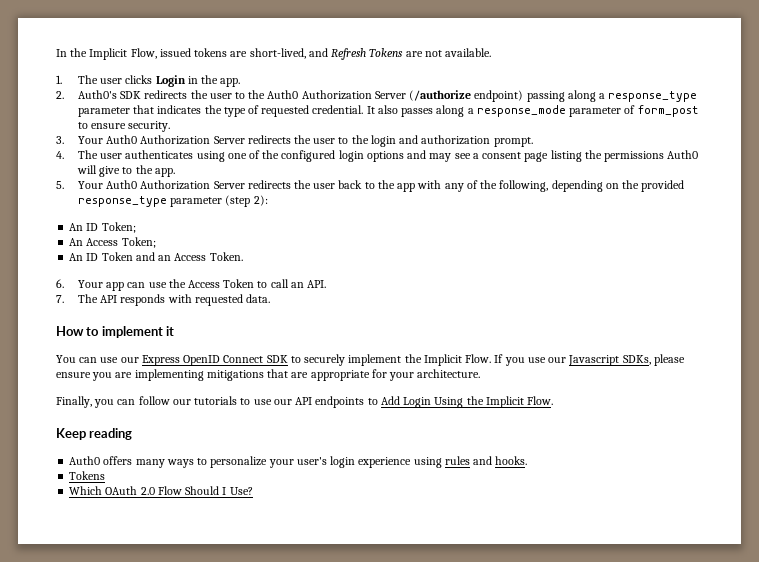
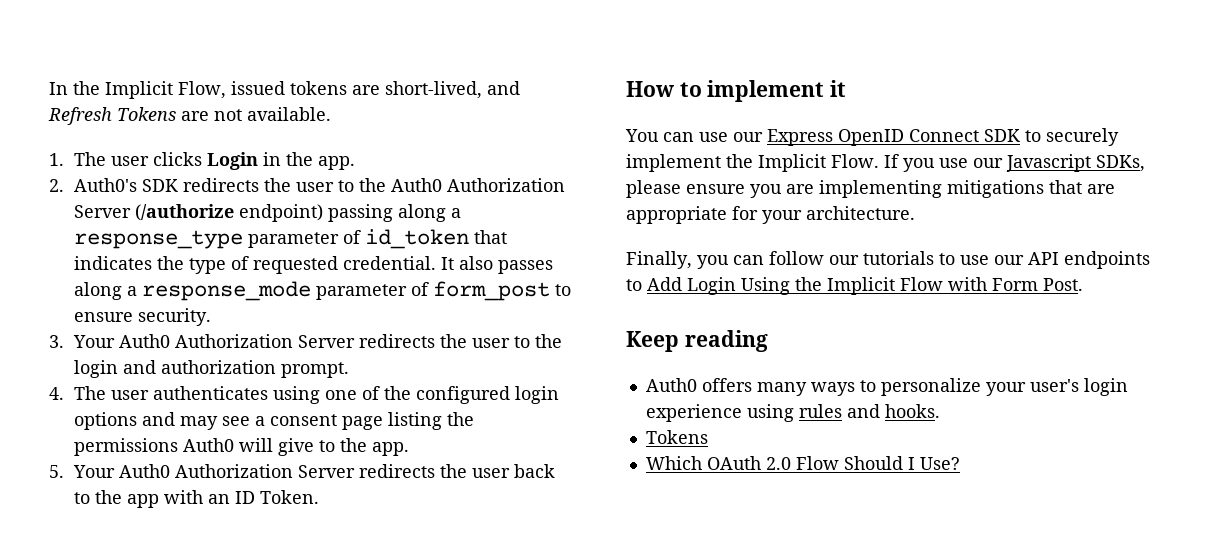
- 2. Auth0's SDK redirects the user to the Auth0 Authorization Server (/authorize endpoint) passing along a response_type parameter that indicates the type of requested credential.
+ 2. Auth0's SDK redirects the user to the Auth0 Authorization Server (/authorize endpoint) passing along a response_type parameter of id_token that indicates the type of requested credential.
- 5. Your Auth0 Authorization Server redirects the user back to the app with any of the following, depending on the provided response_type parameter (step 2):
- An ID Token;
- An Access Token;
- An ID Token and an Access Token.
- 6. Your app can use the Access Token to call an API.
- 7. The API responds with requested data.
+ 5. Your Auth0 Authorization Server redirects the user back to the app with an ID Token.
- Finally, you can follow our tutorials to use our API endpoints to Add Login Using the Implicit Flow.
+ Finally, you can follow our tutorials to use our API endpoints to Add Login Using the Implicit Flow with Form Post.

